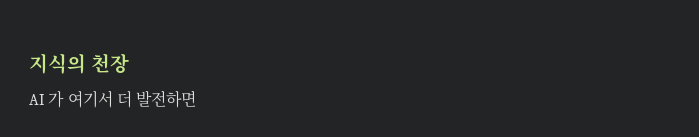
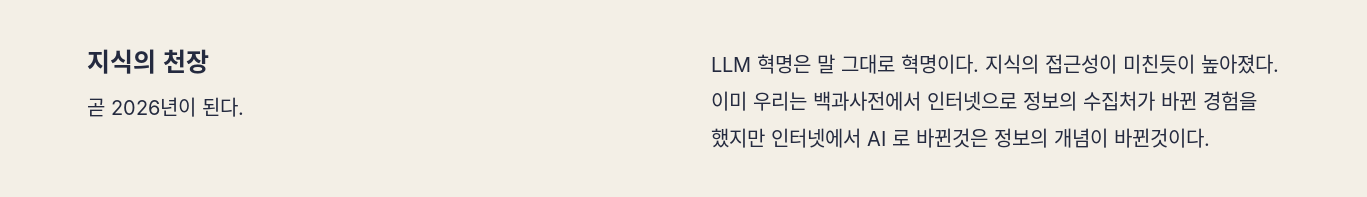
- AI 가 여기서 더 발전하면
+ 곧 2026년이 된다.
+ LLM 혁명은 말 그대로 혁명이다. 지식의 접근성이 미친듯이 높아졌다. 이미 우리는 백과사전에서 인터넷으로 정보의 수집처가 바뀐 경험을 했지만 인터넷에서 AI 로 바뀐것은 정보의 개념이 바뀐것이다.

